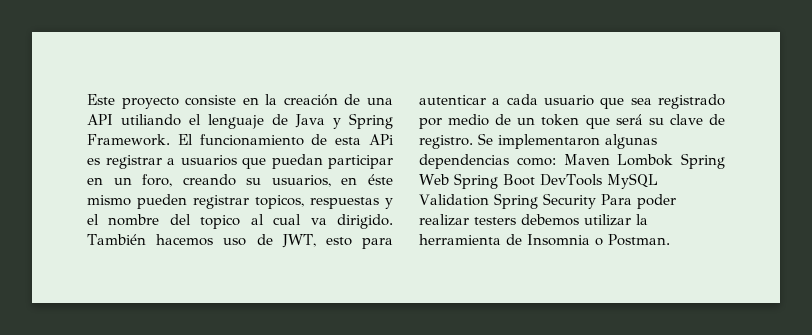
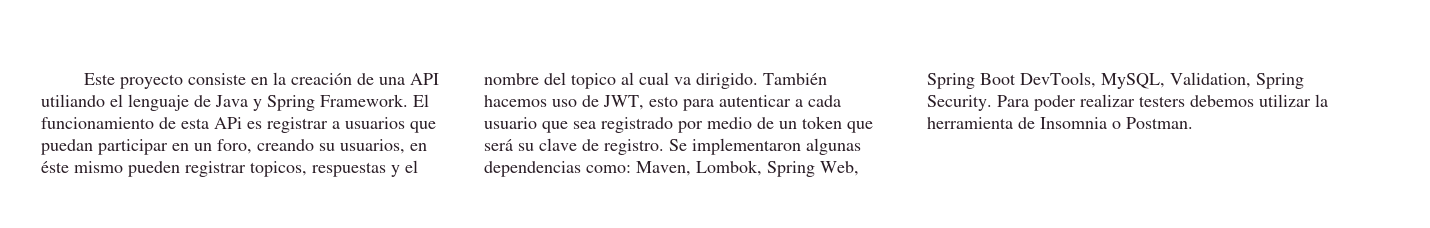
- Se implementaron algunas dependencias como: Maven Lombok Spring Web Spring Boot DevTools MySQL Validation Spring Security Para poder realizar testers debemos utilizar la herramienta de Insomnia o Postman.
+ Se implementaron algunas dependencias como: Maven, Lombok, Spring Web, Spring Boot DevTools, MySQL, Validation, Spring Security. Para poder realizar testers debemos utilizar la herramienta de Insomnia o Postman.

